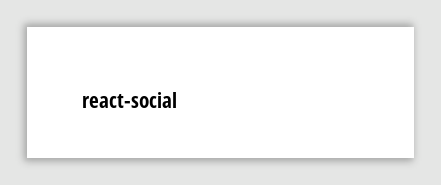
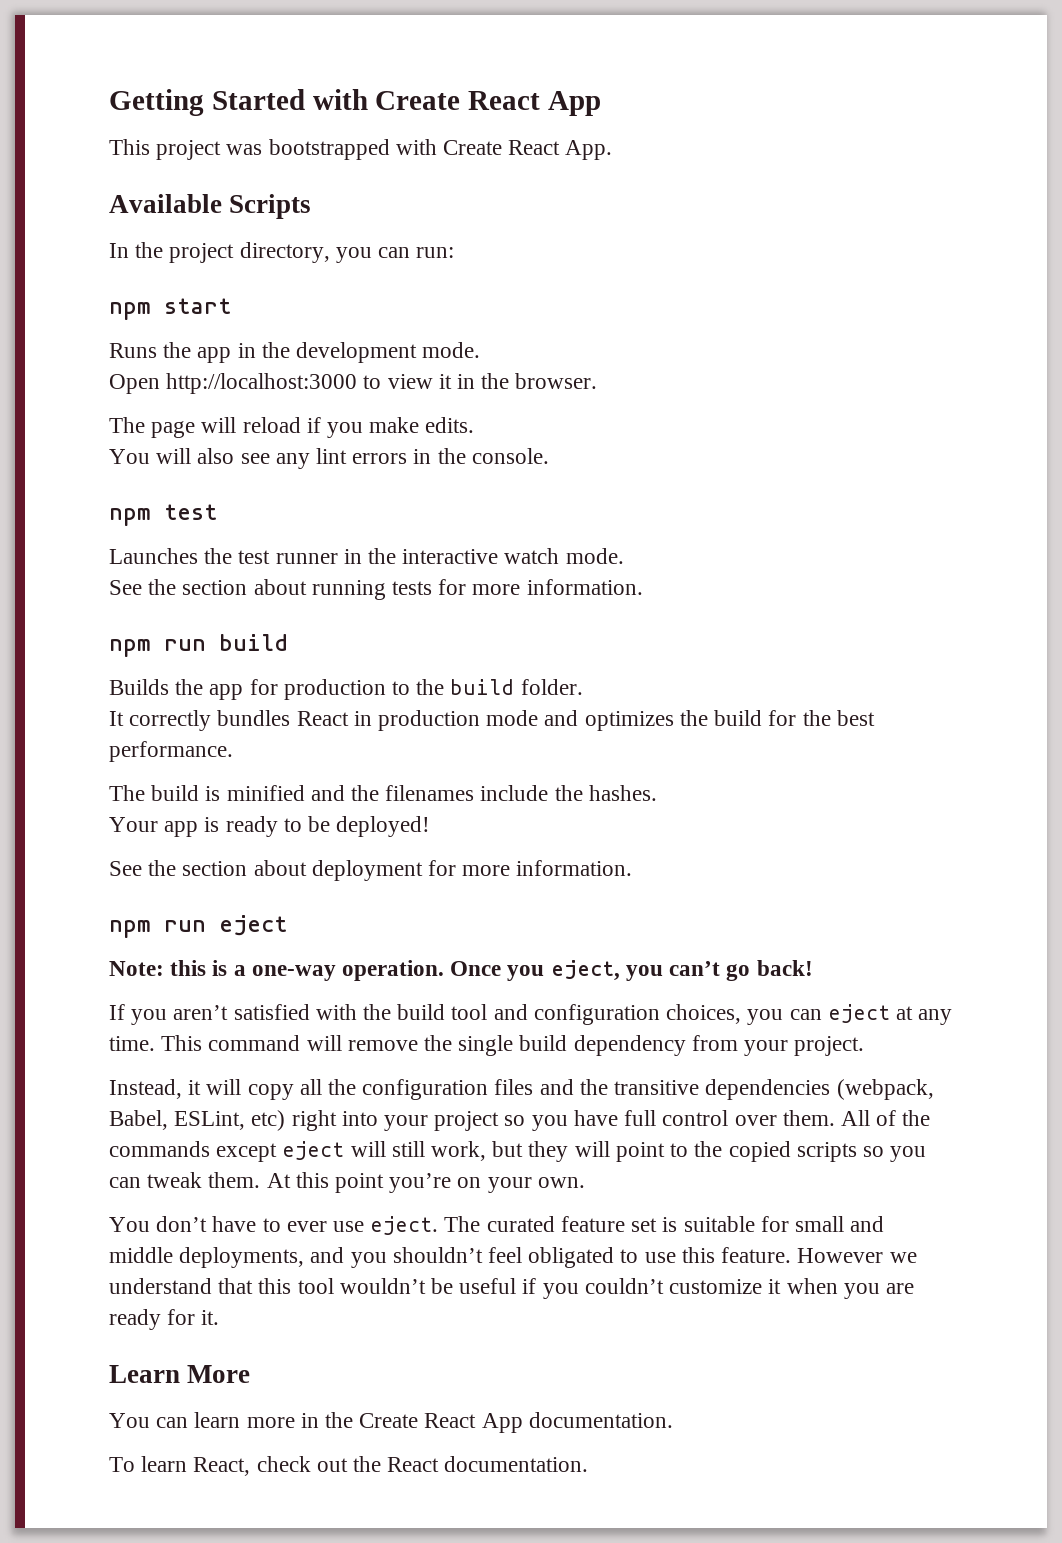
- react-social
+ Getting Started with Create React App
+ This project was bootstrapped with Create React App.
+ Available Scripts
+ In the project directory, you can run:
+ npm start
+ Runs the app in the development mode.
+ Open http://localhost:3000 to view it in the browser.
+ The page will reload if you make edits.
+ You will also see any lint errors in the console.
+ npm test
+ Launches the test runner in the interactive watch mode.
+ See the section about running tests for more information.
+ npm run build
+ Builds the app for production to the build folder.
+ It correctly bundles React in production mode and optimizes the build for the best performance.
+ The build is minified and the filenames include the hashes.
+ Your app is ready to be deployed!
+ See the section about deployment for more information.
+ npm run eject
+ Note: this is a one-way operation. Once you eject, you can’t go back!
+ If you aren’t satisfied with the build tool and configuration choices, you can eject at any time. This command will remove the single build dependency from your project.
+ Instead, it will copy all the configuration files and the transitive dependencies (webpack, Babel, ESLint, etc) right into your project so you have full control over them. All of the commands except eject will still work, but they will point to the copied scripts so you can tweak them. At this point you’re on your own.
+ You don’t have to ever use eject. The curated feature set is suitable for small and middle deployments, and you shouldn’t feel obligated to use this feature. However we understand that this tool wouldn’t be useful if you couldn’t customize it when you are ready for it.
+ Learn More
+ You can learn more in the Create React App documentation.
+ To learn React, check out the React documentation.

